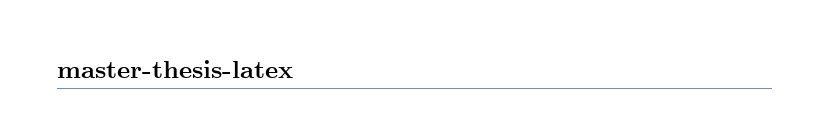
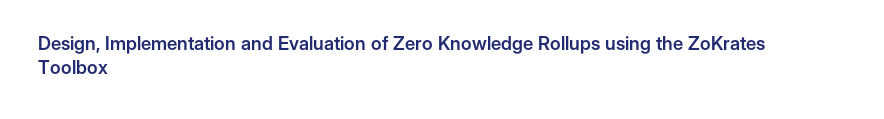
- master-thesis-latex
+ Design, Implementation and Evaluation of Zero Knowledge Rollups using the ZoKrates Toolbox

